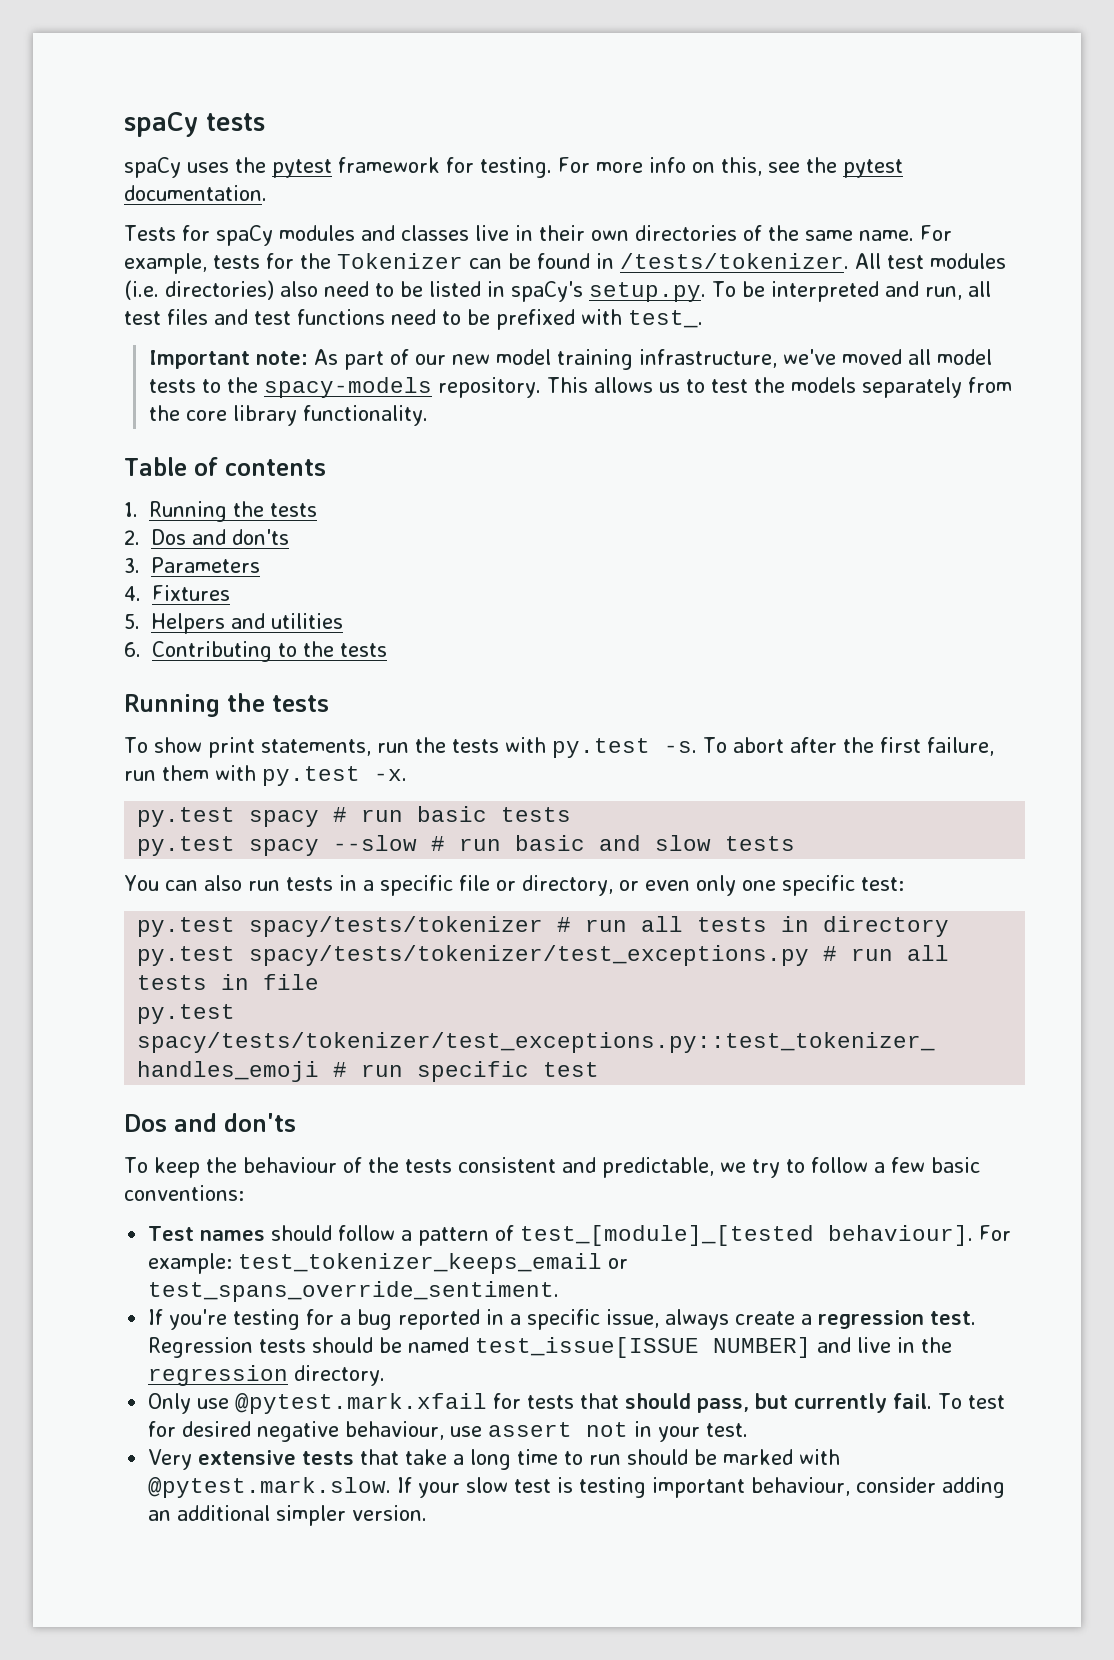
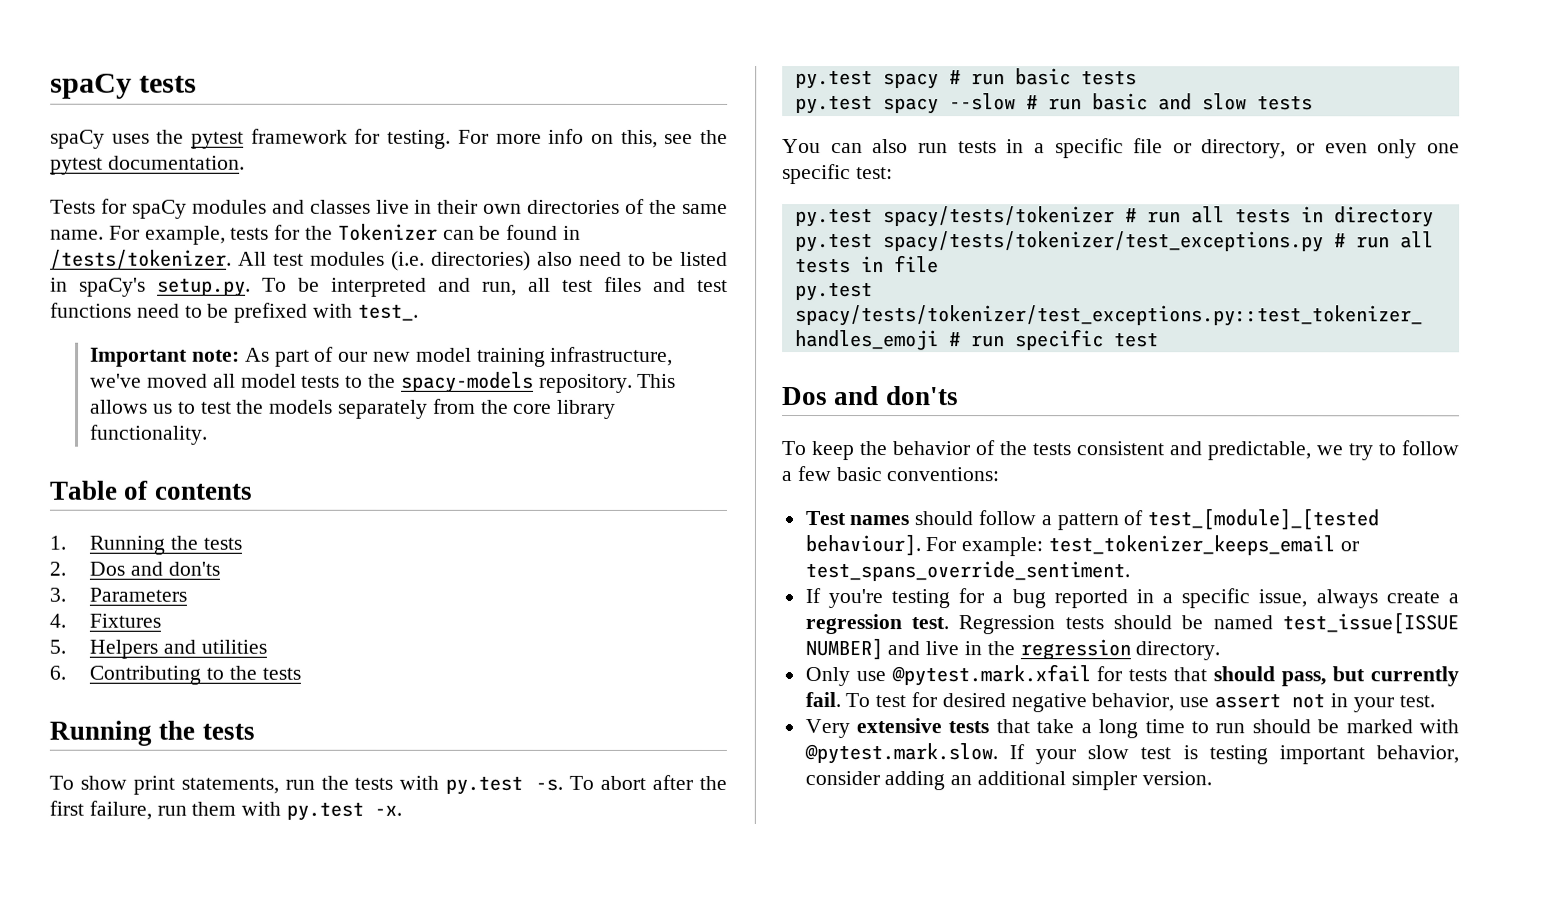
- To keep the behaviour of the tests consistent and predictable, we try to follow a few basic conventions:
+ To keep the behavior of the tests consistent and predictable, we try to follow a few basic conventions:
- To test for desired negative behaviour, use assert not in your test.
+ To test for desired negative behavior, use assert not in your test.
- Very extensive tests that take a long time to run should be marked with @pytest.mark.slow. If your slow test is testing important behaviour, consider adding an additional simpler version.
+ Very extensive tests that take a long time to run should be marked with @pytest.mark.slow. If your slow test is testing important behavior, consider adding an additional simpler version.

